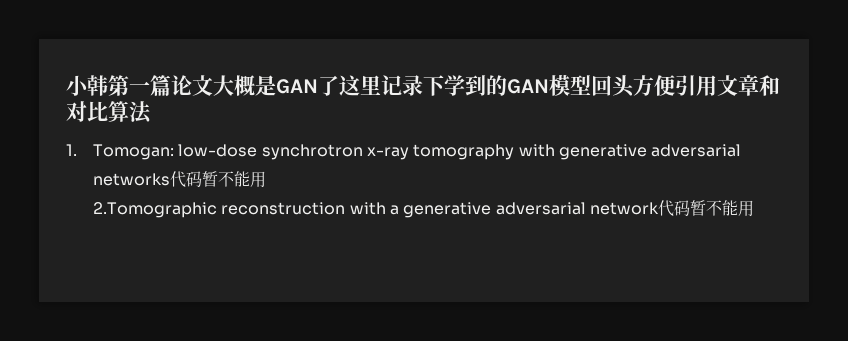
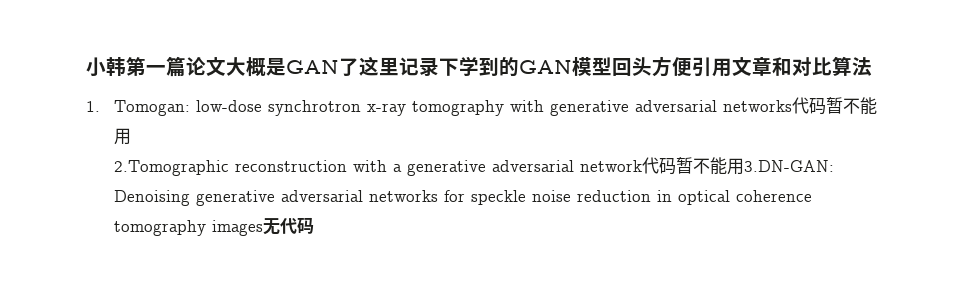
- 2.Tomographic reconstruction with a generative adversarial network代码暂不能用
+ 2.Tomographic reconstruction with a generative adversarial network代码暂不能用3.DN-GAN: Denoising generative adversarial networks for speckle noise reduction in optical coherence tomography images无代码

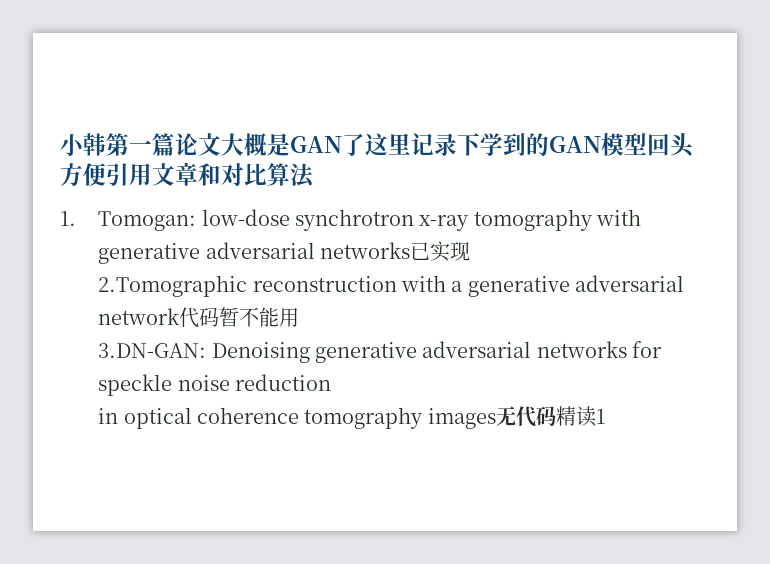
- 1. Tomogan: low-dose synchrotron x-ray tomography with generative adversarial networks代码暂不能用
+ 1. Tomogan: low-dose synchrotron x-ray tomography with generative adversarial networks已实现
- 2.Tomographic reconstruction with a generative adversarial network代码暂不能用3.DN-GAN: Denoising generative adversarial networks for speckle noise reduction in optical coherence tomography images无代码
+ 2.Tomographic reconstruction with a generative adversarial network代码暂不能用
+ 3.DN-GAN: Denoising generative adversarial networks for speckle noise reduction
+ in optical coherence tomography images无代码精读1

